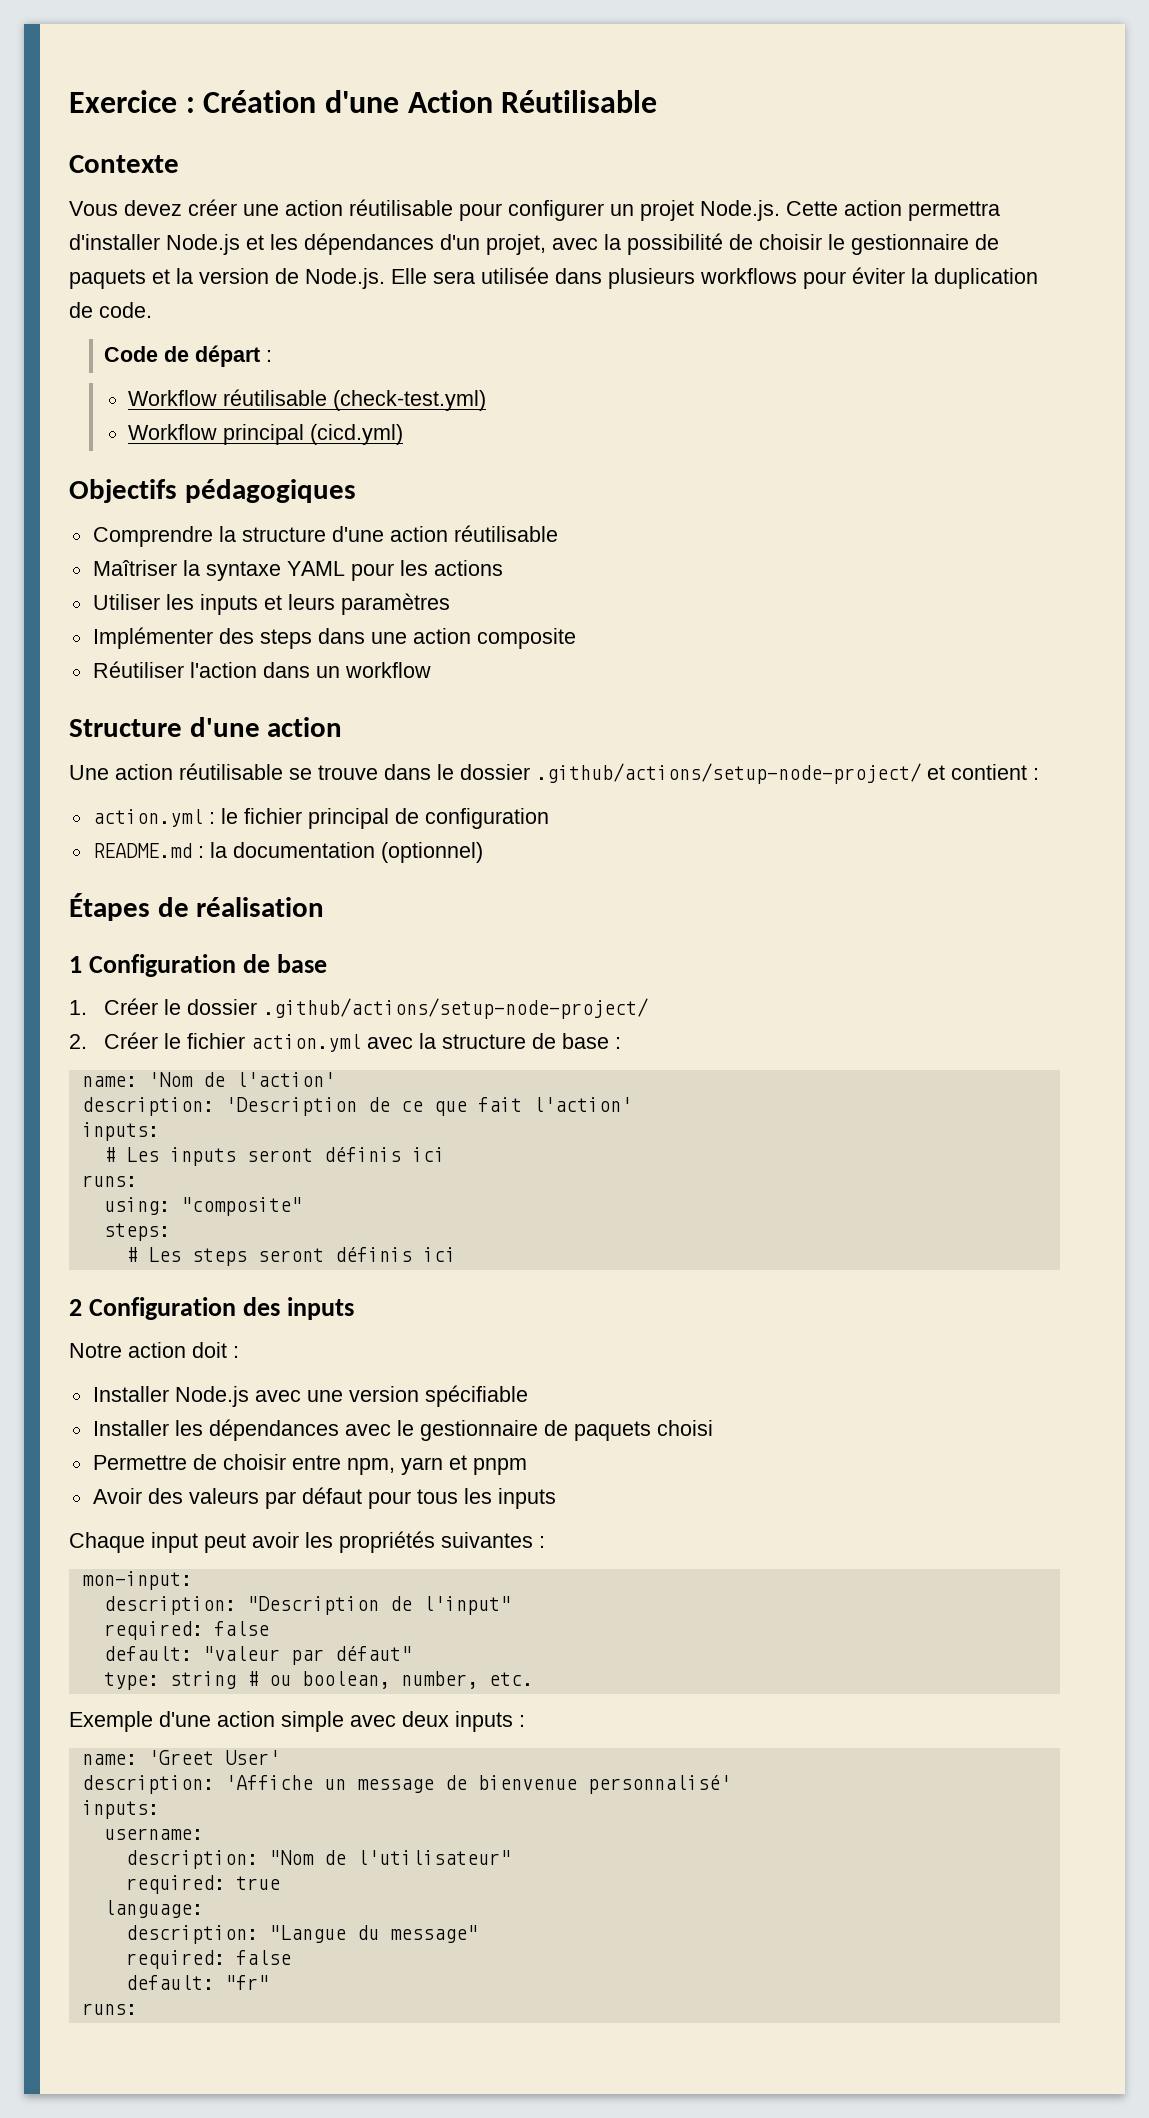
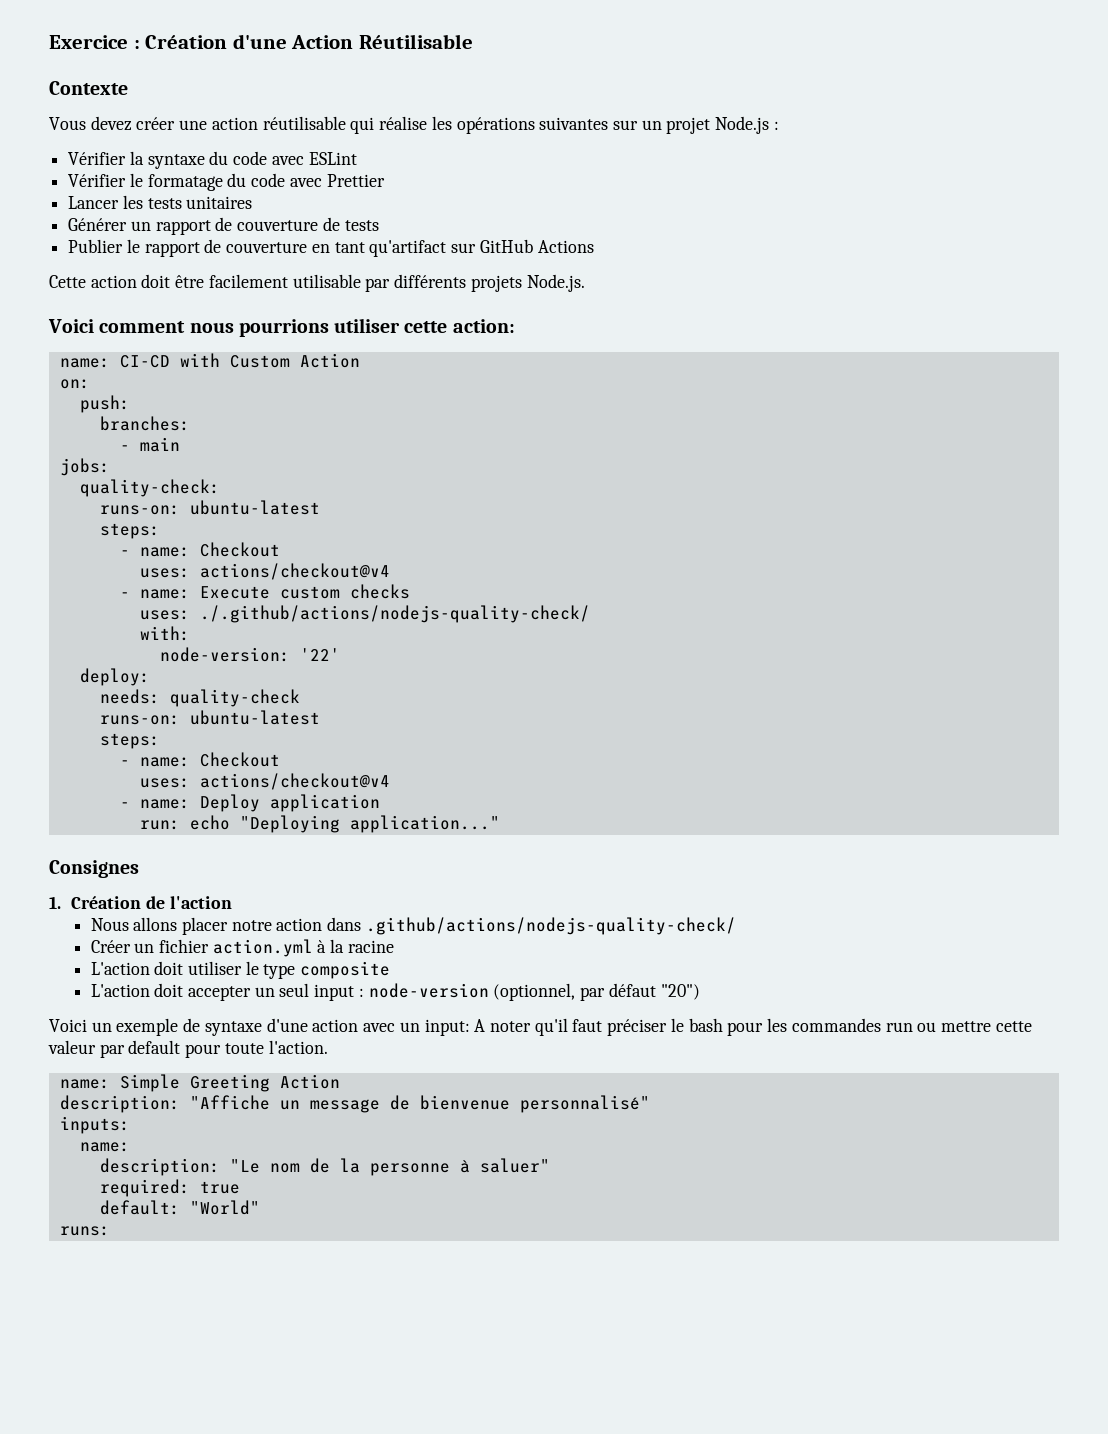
- Vous devez créer une action réutilisable pour configurer un projet Node.js. Cette action permettra d'installer Node.js et les dépendances d'un projet, avec la possibilité de choisir le gestionnaire de paquets et la version de Node.js. Elle sera utilisée dans plusieurs workflows pour éviter la duplication de code.
- Code de départ :
- Workflow réutilisable (check-test.yml)
- Workflow principal (cicd.yml)
- Objectifs pédagogiques
- Comprendre la structure d'une action réutilisable
- Maîtriser la syntaxe YAML pour les actions
- Utiliser les inputs et leurs paramètres
- Implémenter des steps dans une action composite
- Réutiliser l'action dans un workflow
- Structure d'une action
- Une action réutilisable se trouve dans le dossier .github/actions/setup-node-project/ et contient :
- action.yml : le fichier principal de configuration
- README.md : la documentation (optionnel)
- Étapes de réalisation
- 1 Configuration de base
- 1. Créer le dossier .github/actions/setup-node-project/
- 2. Créer le fichier action.yml avec la structure de base :
- name: 'Nom de l'action'
- description: 'Description de ce que fait l'action'
+ Vous devez créer une action réutilisable qui réalise les opérations suivantes sur un projet Node.js :
+ Vérifier la syntaxe du code avec ESLint
+ Vérifier le formatage du code avec Prettier
+ Lancer les tests unitaires
+ Générer un rapport de couverture de tests
+ Publier le rapport de couverture en tant qu'artifact sur GitHub Actions
+ Cette action doit être facilement utilisable par différents projets Node.js.
+ Voici comment nous pourrions utiliser cette action:
+ name: CI-CD with Custom Action
+ on:
+ push:
+ branches:
+ - main
+ jobs:
+ quality-check:
+ runs-on: ubuntu-latest
+ steps:
+ - name: Checkout
+ uses: actions/checkout@v4
+ - name: Execute custom checks
+ uses: ./.github/actions/nodejs-quality-check/
+ with:
+ node-version: '22'
+ deploy:
+ needs: quality-check
+ runs-on: ubuntu-latest
+ steps:
+ - name: Checkout
+ uses: actions/checkout@v4
+ - name: Deploy application
+ run: echo "Deploying application..."
+ Consignes
+ 1. Création de l'action
+ Nous allons placer notre action dans .github/actions/nodejs-quality-check/
+ Créer un fichier action.yml à la racine
+ L'action doit utiliser le type composite
+ L'action doit accepter un seul input : node-version (optionnel, par défaut "20")
+ Voici un exemple de syntaxe d'une action avec un input: A noter qu'il faut préciser le bash pour les commandes run ou mettre cette valeur par default pour toute l'action.
+ name: Simple Greeting Action
+ description: "Affiche un message de bienvenue personnalisé"
  inputs:
- # Les inputs seront définis ici
- runs:
- using: "composite"
- steps:
- # Les steps seront définis ici
- 2 Configuration des inputs
- Notre action doit :
- Installer Node.js avec une version spécifiable
- Installer les dépendances avec le gestionnaire de paquets choisi
- Permettre de choisir entre npm, yarn et pnpm
- Avoir des valeurs par défaut pour tous les inputs
- Chaque input peut avoir les propriétés suivantes :
- mon-input:
- description: "Description de l'input"
- required: false
- default: "valeur par défaut"
- type: string # ou boolean, number, etc.
- Exemple d'une action simple avec deux inputs :
- name: 'Greet User'
- description: 'Affiche un message de bienvenue personnalisé'
- inputs:
- username:
- description: "Nom de l'utilisateur"
+ name:
+ description: "Le nom de la personne à saluer"
  required: true
- language:
- description: "Langue du message"
- required: false
- default: "fr"
+ default: "World"

